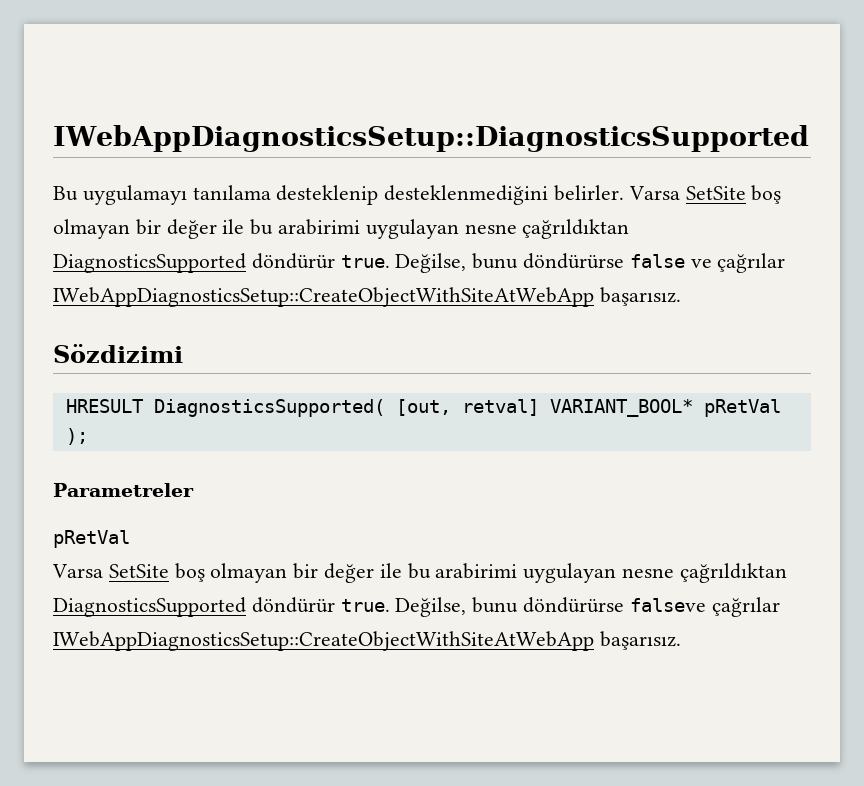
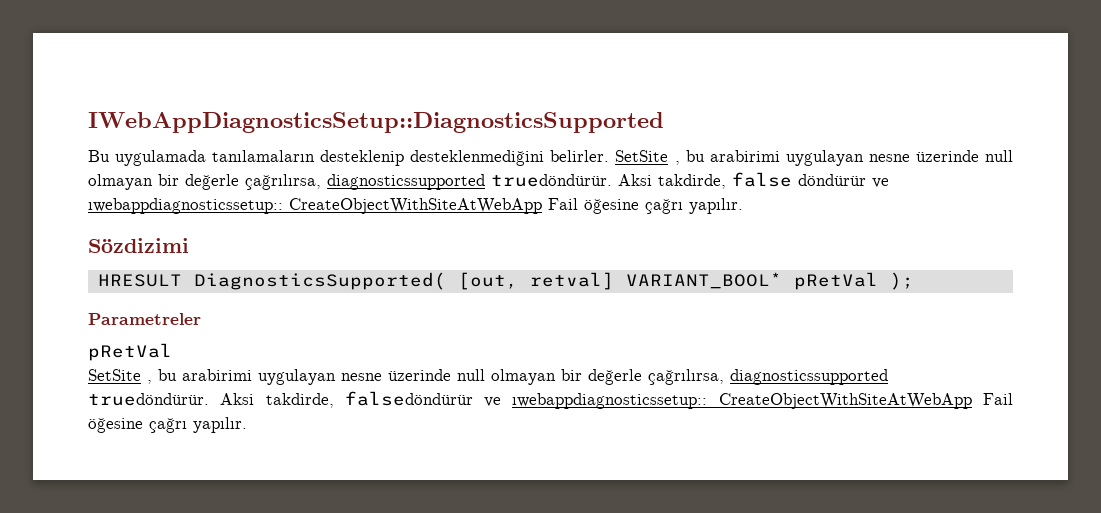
- Bu uygulamayı tanılama desteklenip desteklenmediğini belirler.
+ Bu uygulamada tanılamaların desteklenip desteklenmediğini belirler.
- Varsa SetSite boş olmayan bir değer ile bu arabirimi uygulayan nesne çağrıldıktan DiagnosticsSupported döndürür true. Değilse, bunu döndürürse false ve çağrılar IWebAppDiagnosticsSetup::CreateObjectWithSiteAtWebApp başarısız.
+ SetSite , bu arabirimi uygulayan nesne üzerinde null olmayan bir değerle çağrılırsa, diagnosticssupported truedöndürür. Aksi takdirde, false döndürür ve ıwebappdiagnosticssetup:: CreateObjectWithSiteAtWebApp Fail öğesine çağrı yapılır.
- Varsa SetSite boş olmayan bir değer ile bu arabirimi uygulayan nesne çağrıldıktan DiagnosticsSupported döndürür true. Değilse, bunu döndürürse falseve çağrılar IWebAppDiagnosticsSetup::CreateObjectWithSiteAtWebApp başarısız.
+ SetSite , bu arabirimi uygulayan nesne üzerinde null olmayan bir değerle çağrılırsa, diagnosticssupported truedöndürür. Aksi takdirde, falsedöndürür ve ıwebappdiagnosticssetup:: CreateObjectWithSiteAtWebApp Fail öğesine çağrı yapılır.

